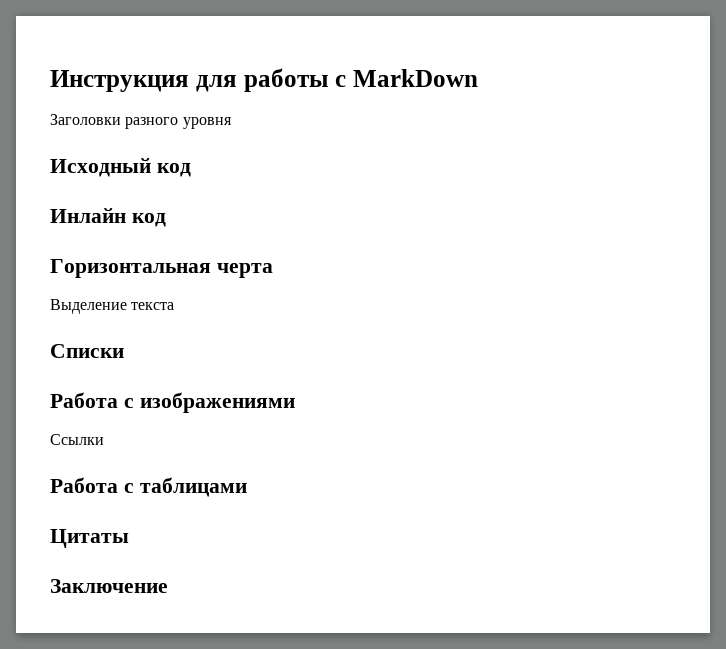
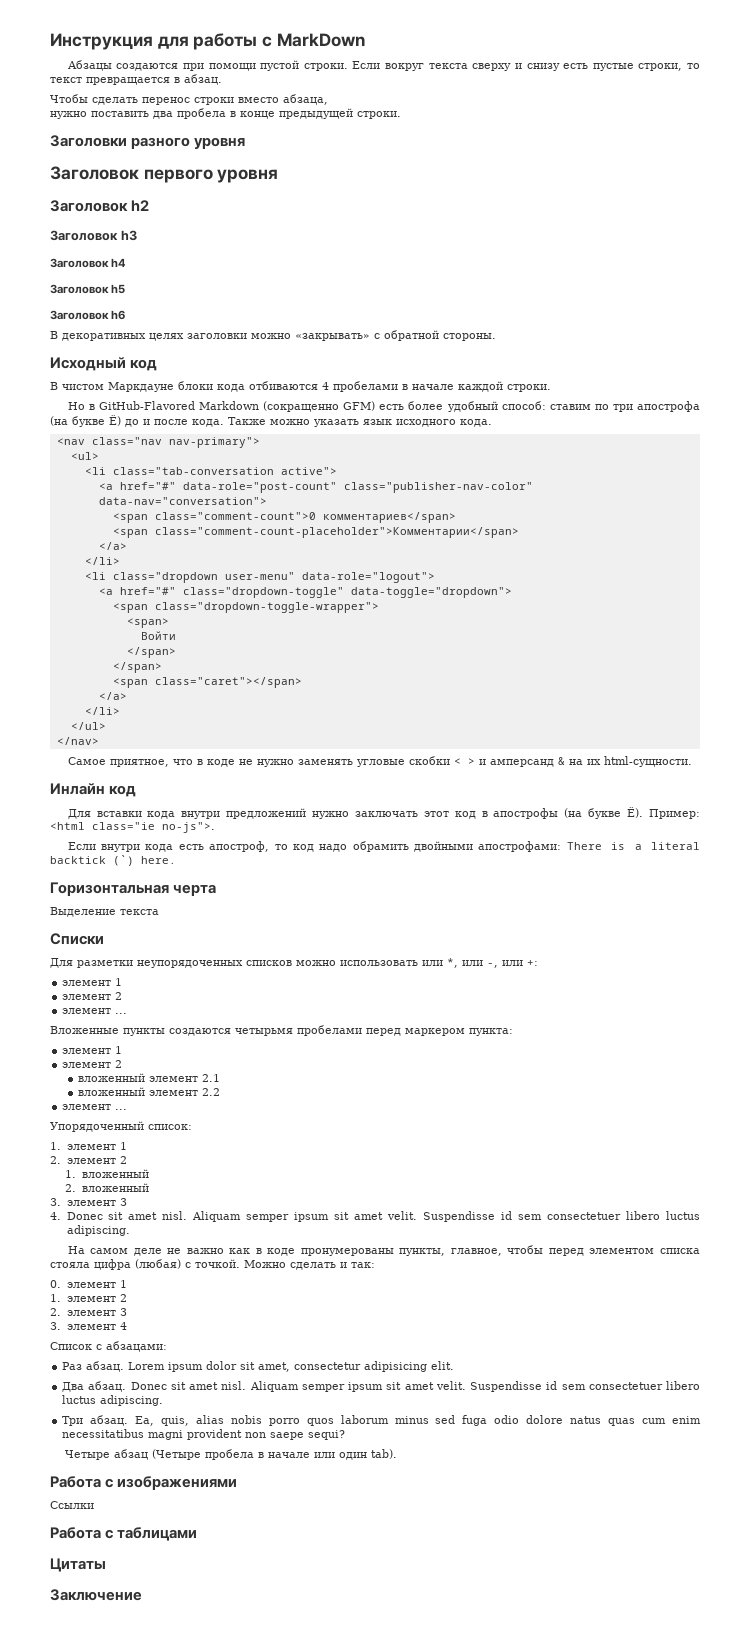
+ Абзацы создаются при помощи пустой строки. Если вокруг текста сверху и снизу есть пустые строки, то текст превращается в абзац.
+ Чтобы сделать перенос строки вместо абзаца,
+ нужно поставить два пробела в конце предыдущей строки.
  Заголовки разного уровня
+ Заголовок первого уровня
+ Заголовок h2
+ Заголовок h3
+ Заголовок h4
+ Заголовок h5
+ Заголовок h6
+ В декоративных целях заголовки можно «закрывать» с обратной стороны.
  Исходный код
+ В чистом Маркдауне блоки кода отбиваются 4 пробелами в начале каждой строки.
+ Но в GitHub-Flavored Markdown (сокращенно GFM) есть более удобный способ: ставим по три апострофа (на букве Ё) до и после кода. Также можно указать язык исходного кода.
+ <nav class="nav nav-primary">
+ <ul>
+ <li class="tab-conversation active">
+ <a href="#" data-role="post-count" class="publisher-nav-color" data-nav="conversation">
+ <span class="comment-count">0 комментариев</span>
+ <span class="comment-count-placeholder">Комментарии</span>
+ </a>
+ </li>
+ <li class="dropdown user-menu" data-role="logout">
+ <a href="#" class="dropdown-toggle" data-toggle="dropdown">
+ <span class="dropdown-toggle-wrapper">
+ <span>
+ Войти
+ </span>
+ </span>
+ <span class="caret"></span>
+ </a>
+ </li>
+ </ul>
+ </nav>
+ Самое приятное, что в коде не нужно заменять угловые скобки < > и амперсанд & на их html-сущности.
  Инлайн код
+ Для вставки кода внутри предложений нужно заключать этот код в апострофы (на букве Ё). Пример: <html class="ie no-js">.
+ Если внутри кода есть апостроф, то код надо обрамить двойными апострофами: There is a literal backtick (`) here.
+ Для разметки неупорядоченных списков можно использовать или *, или -, или +:
+ элемент 1
+ элемент 2
+ элемент ...
+ Вложенные пункты создаются четырьмя пробелами перед маркером пункта:
+ элемент 1
+ элемент 2
+ вложенный элемент 2.1
+ вложенный элемент 2.2
+ элемент ...
+ Упорядоченный список:
+ 1. элемент 1
+ 2. элемент 2
+ 1. вложенный
+ 2. вложенный
+ 3. элемент 3
+ 4. Donec sit amet nisl. Aliquam semper ipsum sit amet velit. Suspendisse id sem consectetuer libero luctus adipiscing.
+ На самом деле не важно как в коде пронумерованы пункты, главное, чтобы перед элементом списка стояла цифра (любая) с точкой. Можно сделать и так:
+ 0. элемент 1
+ 1. элемент 2
+ 2. элемент 3
+ 3. элемент 4
+ Список с абзацами:
+ Раз абзац. Lorem ipsum dolor sit amet, consectetur adipisicing elit.
+ Два абзац. Donec sit amet nisl. Aliquam semper ipsum sit amet velit. Suspendisse id sem consectetuer libero luctus adipiscing.
+ Три абзац. Ea, quis, alias nobis porro quos laborum minus sed fuga odio dolore natus quas cum enim necessitatibus magni provident non saepe sequi?
+ Четыре абзац (Четыре пробела в начале или один tab).

